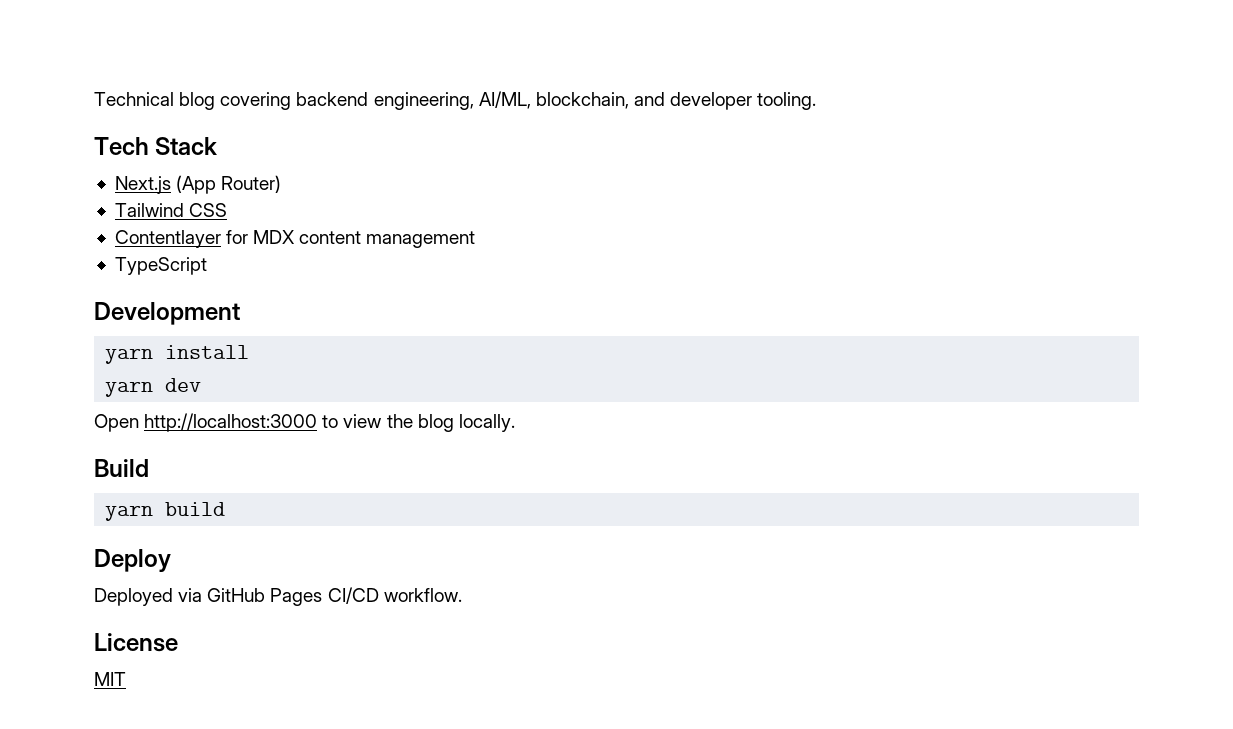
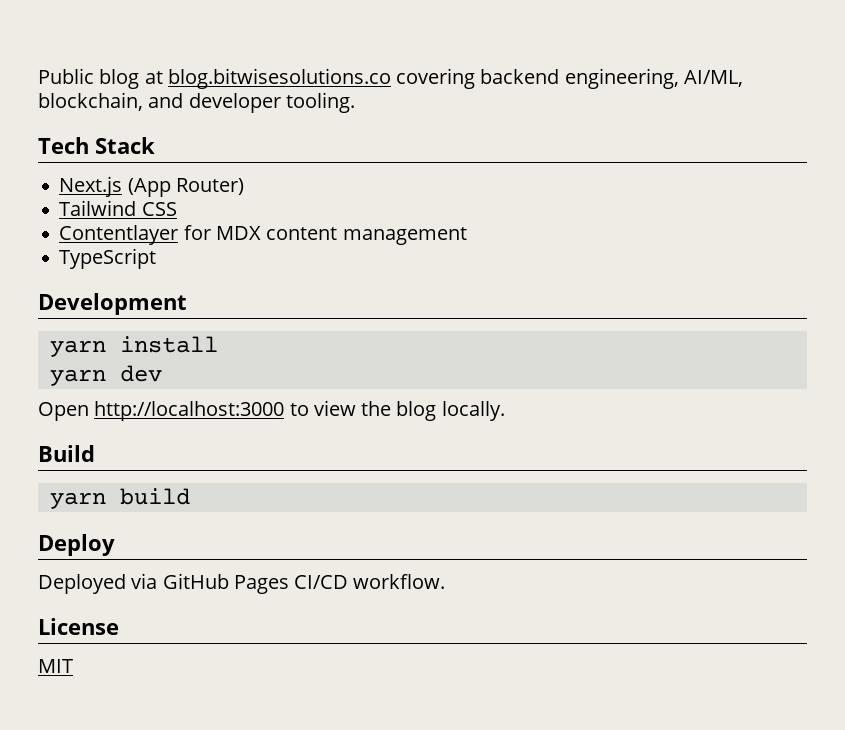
- Technical blog covering backend engineering, AI/ML, blockchain, and developer tooling.
+ Public blog at blog.bitwisesolutions.co covering backend engineering, AI/ML, blockchain, and developer tooling.

